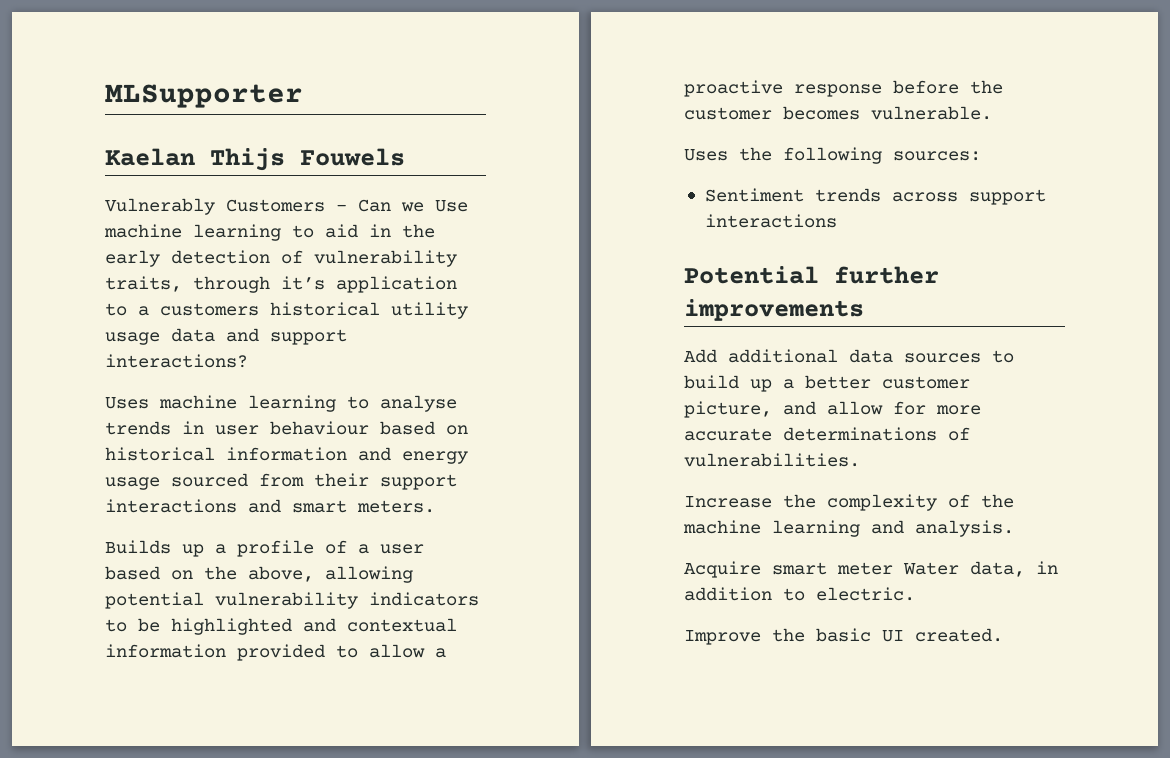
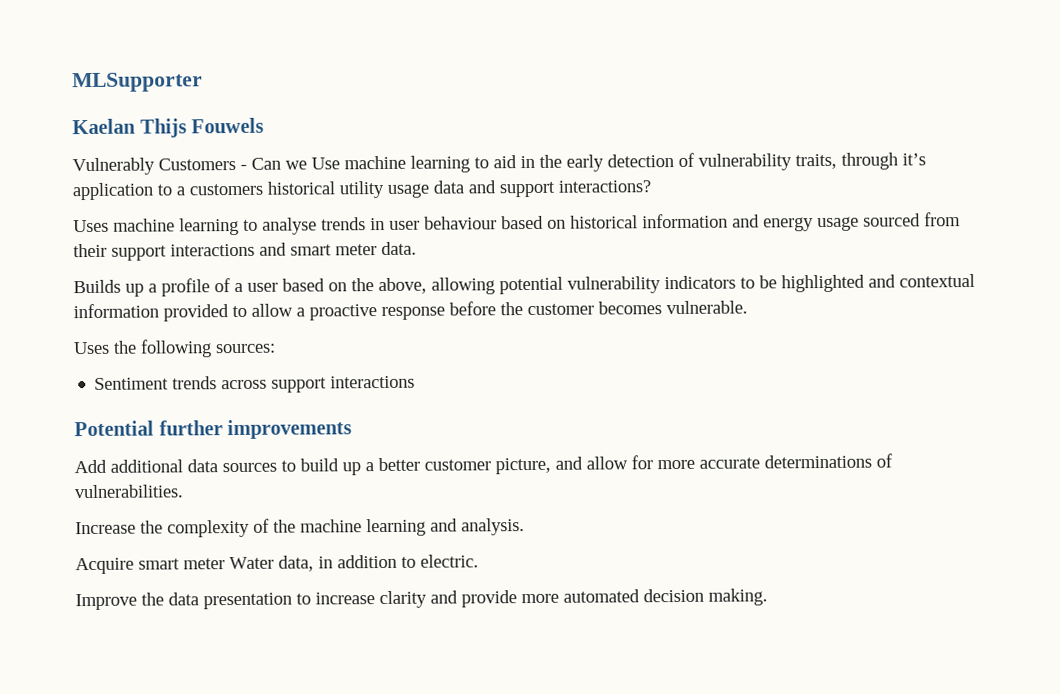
- Uses machine learning to analyse trends in user behaviour based on historical information and energy usage sourced from their support interactions and smart meters.
+ Uses machine learning to analyse trends in user behaviour based on historical information and energy usage sourced from their support interactions and smart meter data.
- Improve the basic UI created.
+ Improve the data presentation to increase clarity and provide more automated decision making.

